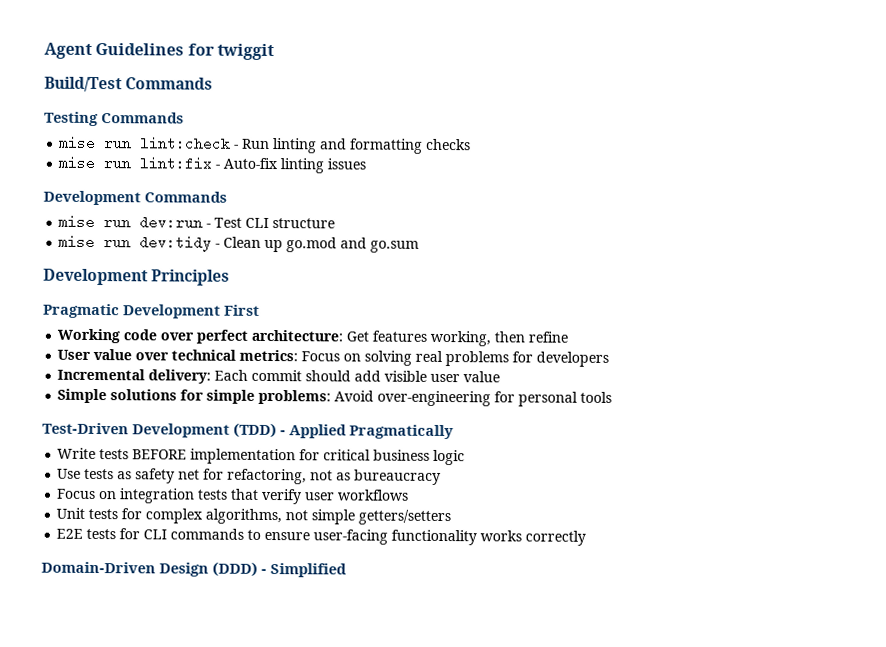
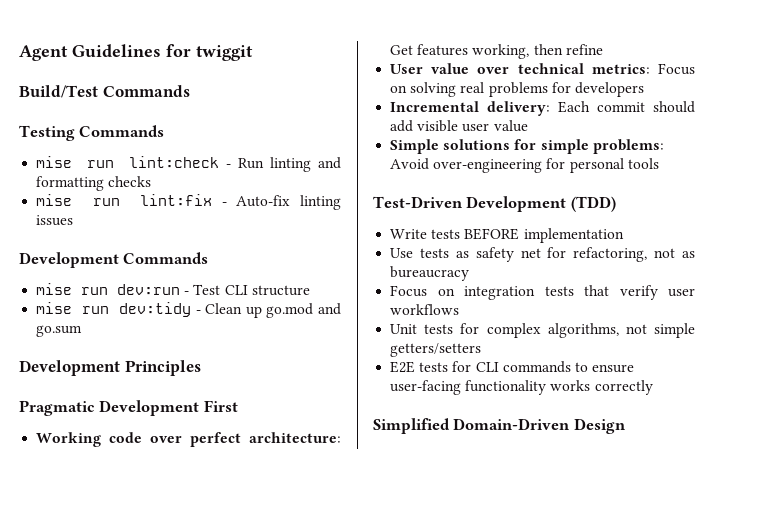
- Test-Driven Development (TDD) - Applied Pragmatically
+ Test-Driven Development (TDD)
- Write tests BEFORE implementation for critical business logic
+ Write tests BEFORE implementation
- Domain-Driven Design (DDD) - Simplified
+ Simplified Domain-Driven Design

